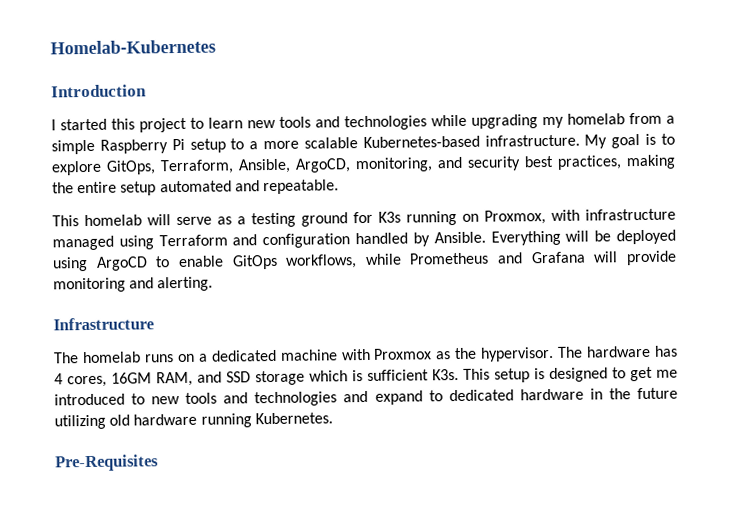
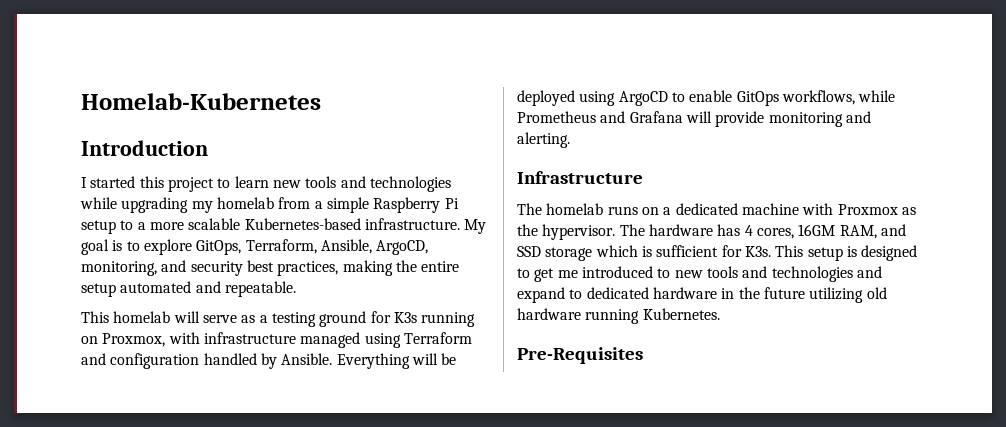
- The hardware has 4 cores, 16GM RAM, and SSD storage which is sufficient K3s. This setup is designed to get me introduced to new tools and technologies and expand to dedicated hardware in the future utilizing old hardware running Kubernetes.
+ The hardware has 4 cores, 16GM RAM, and SSD storage which is sufficient for K3s. This setup is designed to get me introduced to new tools and technologies and expand to dedicated hardware in the future utilizing old hardware running Kubernetes.

